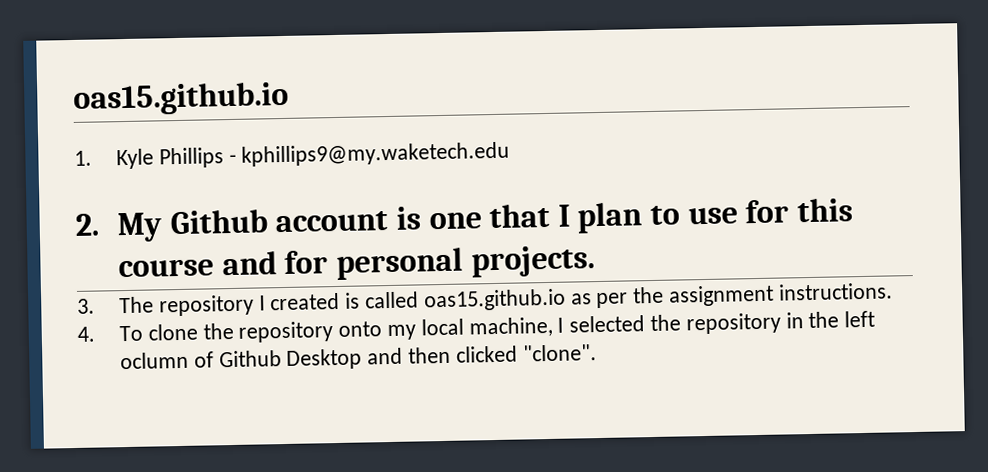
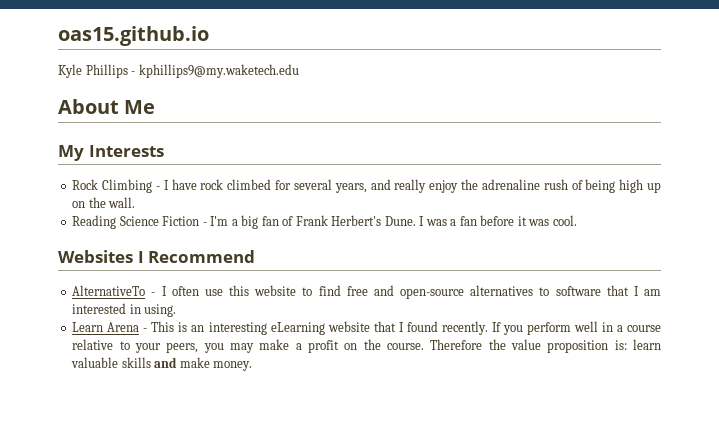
- 1. Kyle Phillips - kphillips9@my.waketech.edu
+ Kyle Phillips - kphillips9@my.waketech.edu
- 2. My Github account is one that I plan to use for this course and for personal projects.
- 3. The repository I created is called oas15.github.io as per the assignment instructions.
- 4. To clone the repository onto my local machine, I selected the repository in the left oclumn of Github Desktop and then clicked "clone".
+ About Me
+ My Interests
+ Rock Climbing - I have rock climbed for several years, and really enjoy the adrenaline rush of being high up on the wall.
+ Reading Science Fiction - I'm a big fan of Frank Herbert's Dune. I was a fan before it was cool.
+ Websites I Recommend
+ AlternativeTo - I often use this website to find free and open-source alternatives to software that I am interested in using.
+ Learn Arena - This is an interesting eLearning website that I found recently. If you perform well in a course relative to your peers, you may make a profit on the course. Therefore the value proposition is: learn valuable skills and make money.

